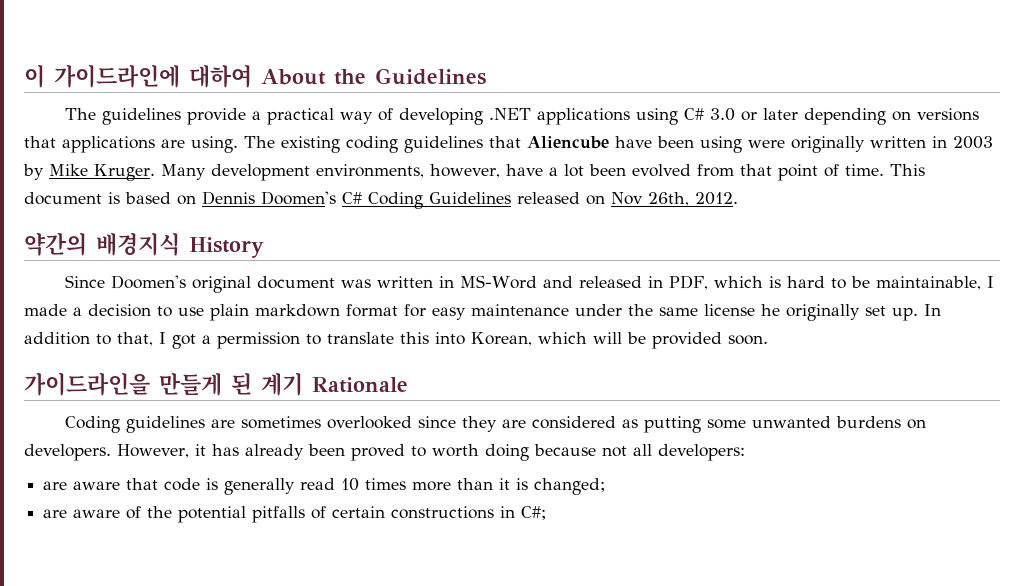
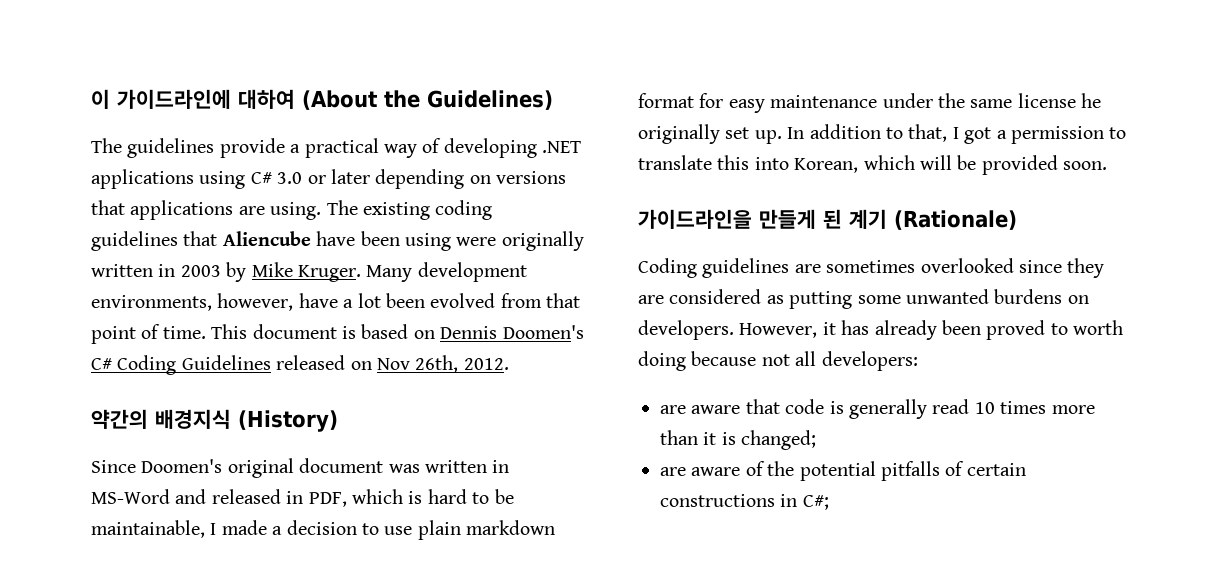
- 이 가이드라인에 대하여 About the Guidelines
+ 이 가이드라인에 대하여 (About the Guidelines)
- 약간의 배경지식 History
+ 약간의 배경지식 (History)
- 가이드라인을 만들게 된 계기 Rationale
+ 가이드라인을 만들게 된 계기 (Rationale)

